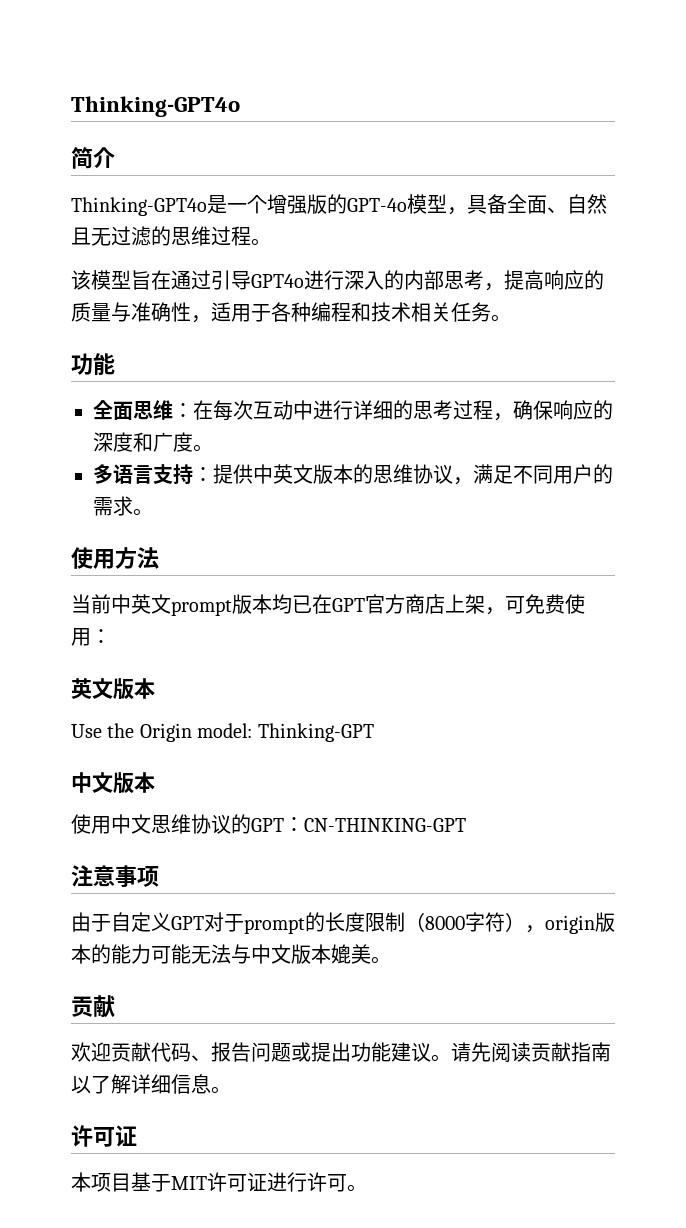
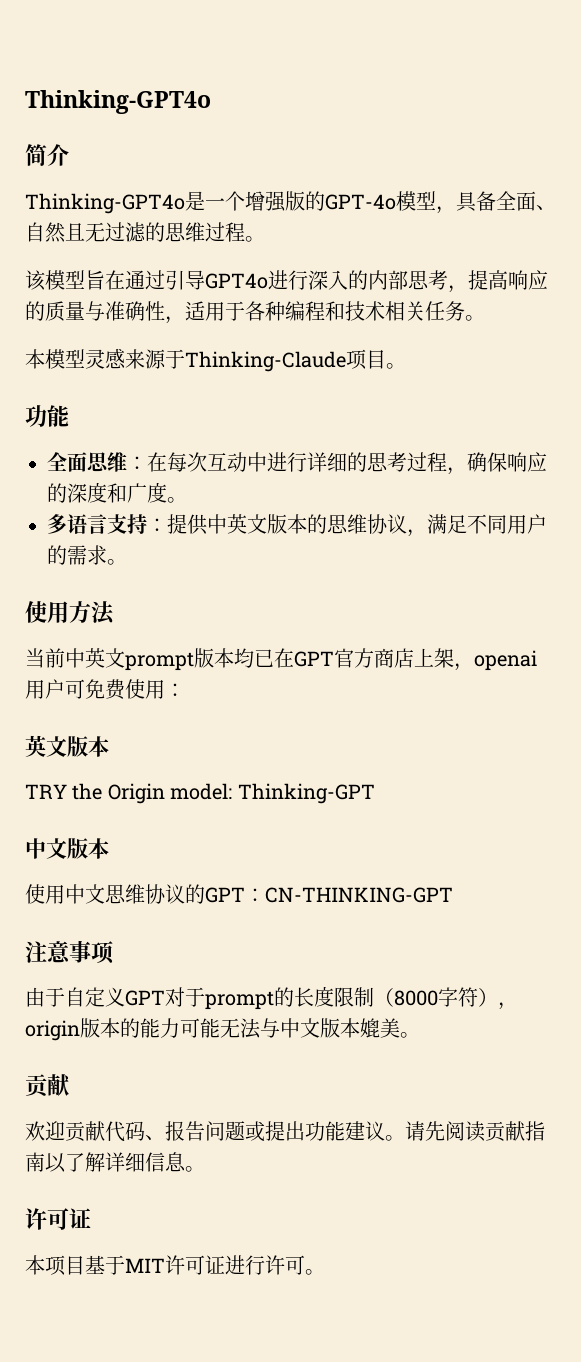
+ 本模型灵感来源于Thinking-Claude项目。
- 当前中英文prompt版本均已在GPT官方商店上架，可免费使用：
+ 当前中英文prompt版本均已在GPT官方商店上架，openai用户可免费使用：
- Use the Origin model: Thinking-GPT
+ TRY the Origin model: Thinking-GPT

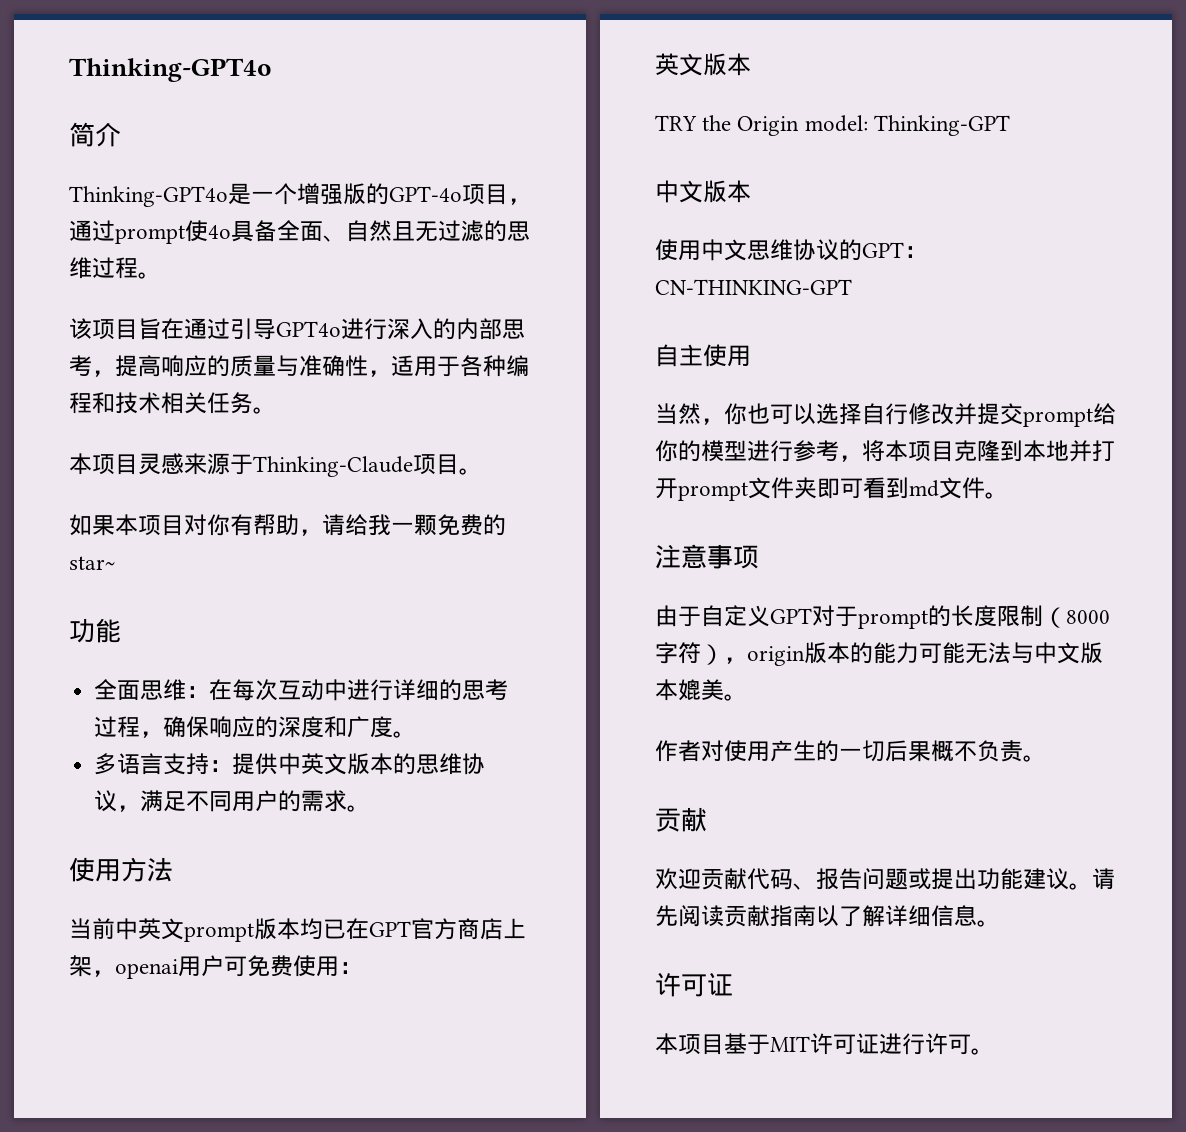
- Thinking-GPT4o是一个增强版的GPT-4o模型，具备全面、自然且无过滤的思维过程。
+ Thinking-GPT4o是一个增强版的GPT-4o项目，通过prompt使4o具备全面、自然且无过滤的思维过程。
- 该模型旨在通过引导GPT4o进行深入的内部思考，提高响应的质量与准确性，适用于各种编程和技术相关任务。
+ 该项目旨在通过引导GPT4o进行深入的内部思考，提高响应的质量与准确性，适用于各种编程和技术相关任务。
- 本模型灵感来源于Thinking-Claude项目。
+ 本项目灵感来源于Thinking-Claude项目。
+ 如果本项目对你有帮助，请给我一颗免费的star~
+ 自主使用
+ 当然，你也可以选择自行修改并提交prompt给你的模型进行参考，将本项目克隆到本地并打开prompt文件夹即可看到md文件。
+ 作者对使用产生的一切后果概不负责。

